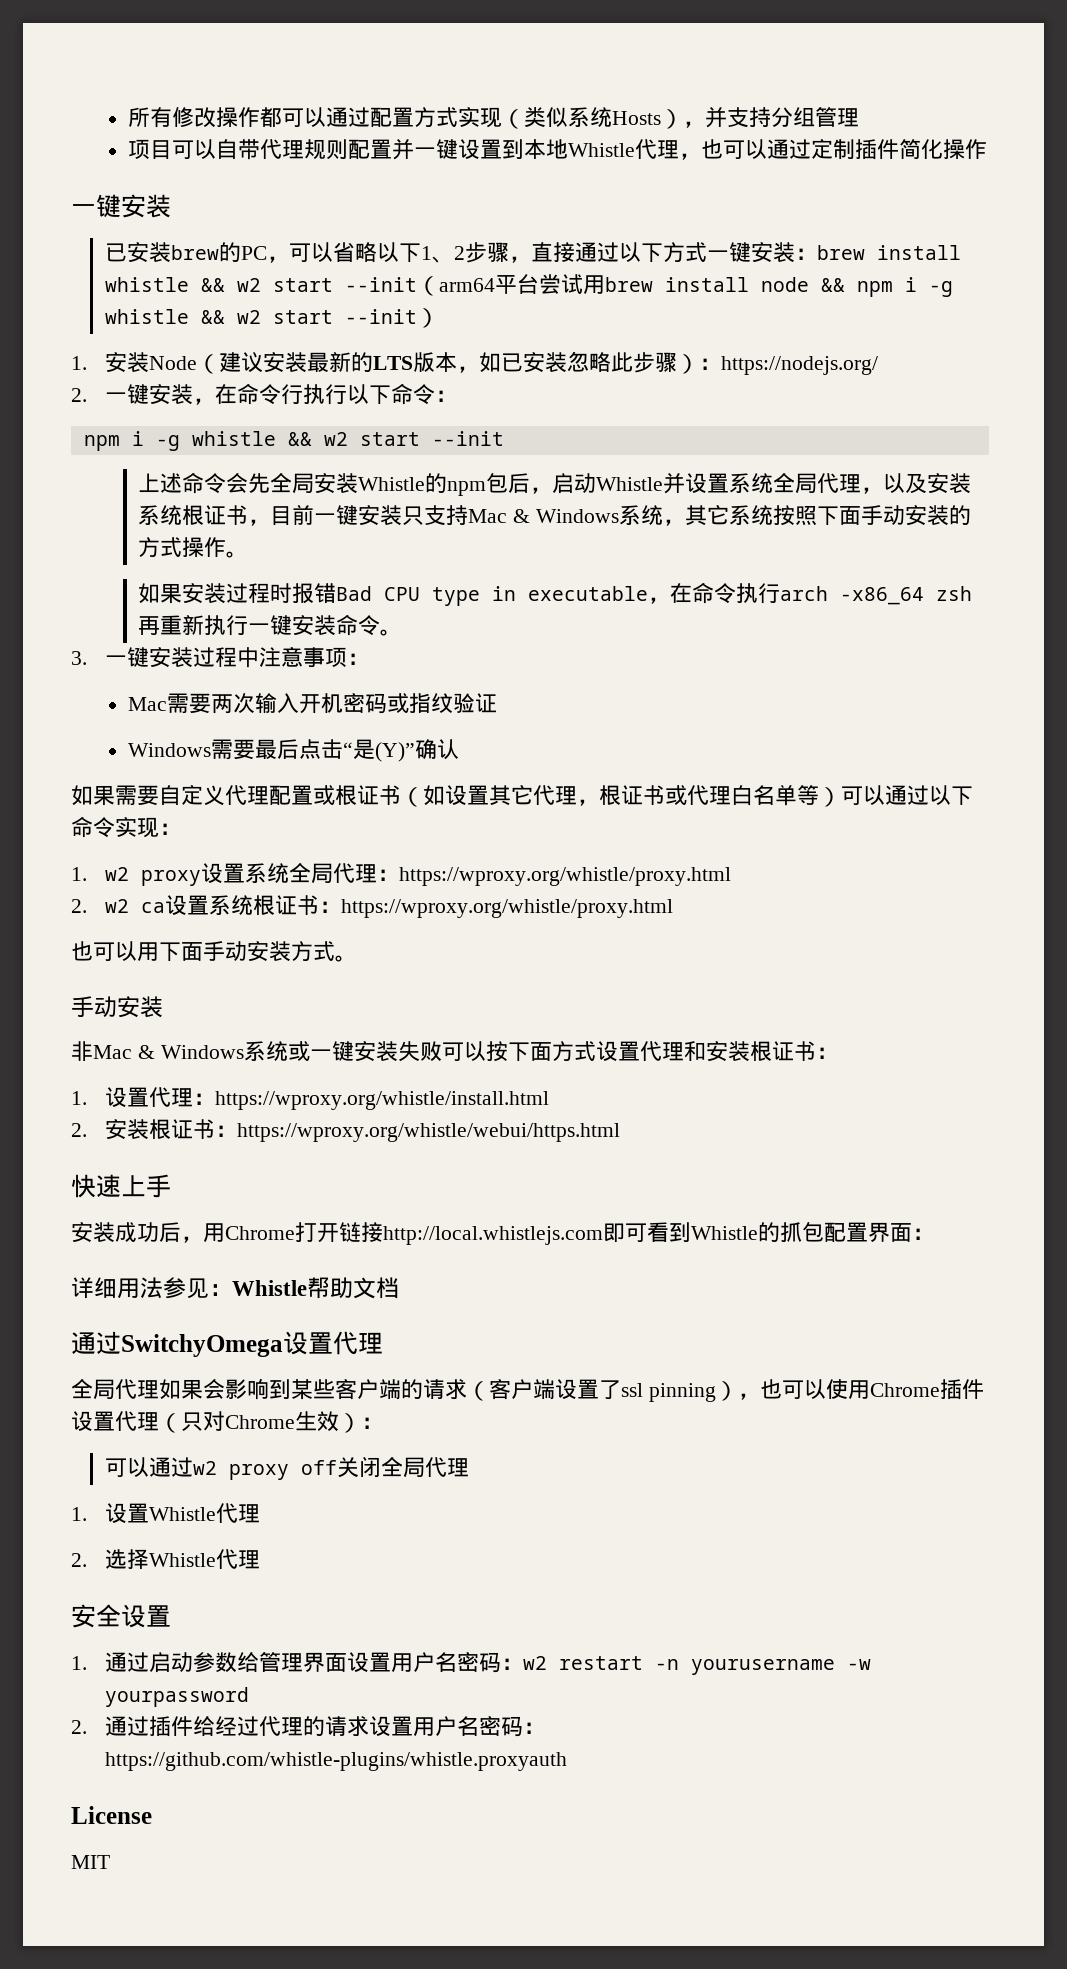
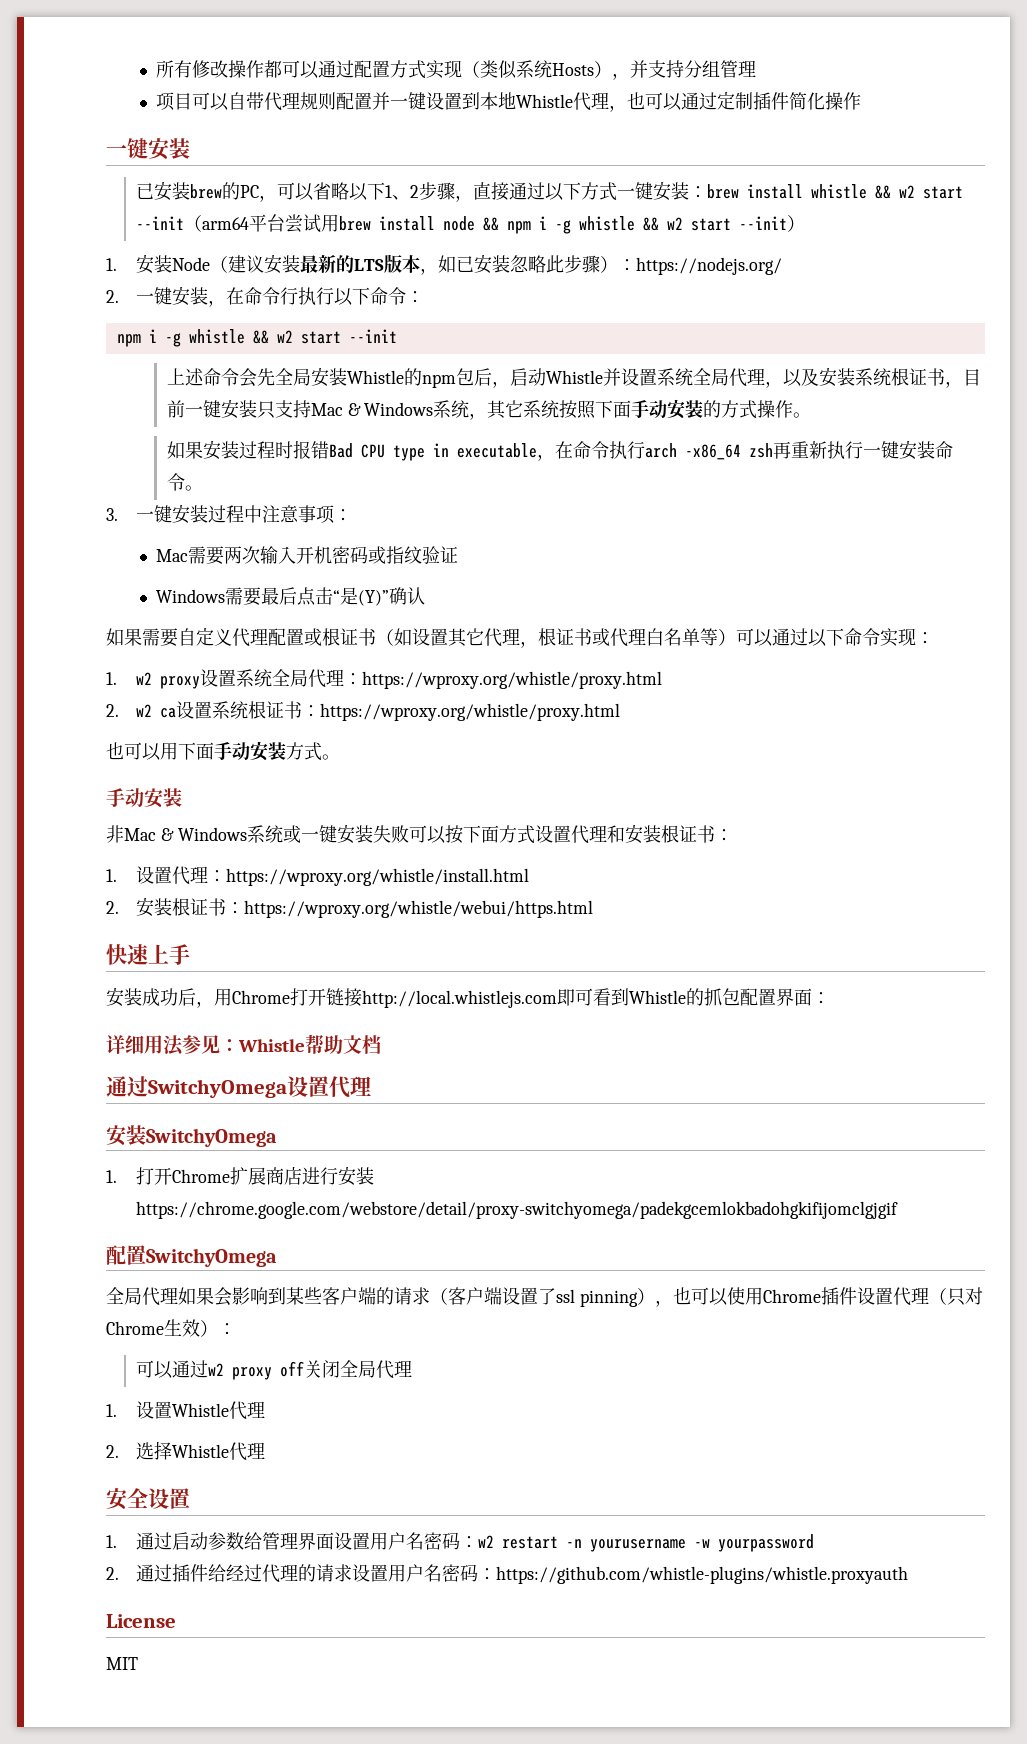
+ 安装SwitchyOmega
+ 1.打开Chrome扩展商店进行安装https://chrome.google.com/webstore/detail/proxy-switchyomega/padekgcemlokbadohgkifijomclgjgif
+ 配置SwitchyOmega

